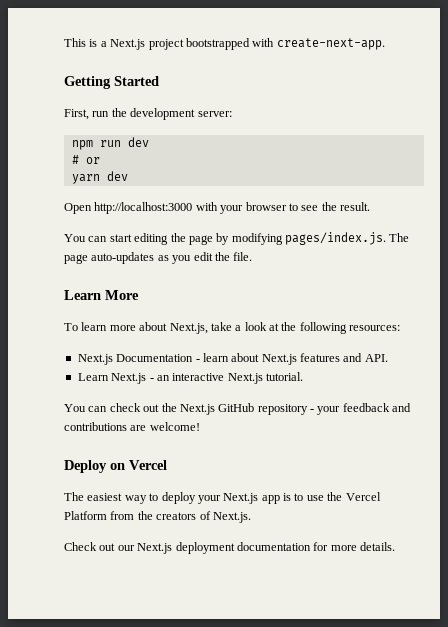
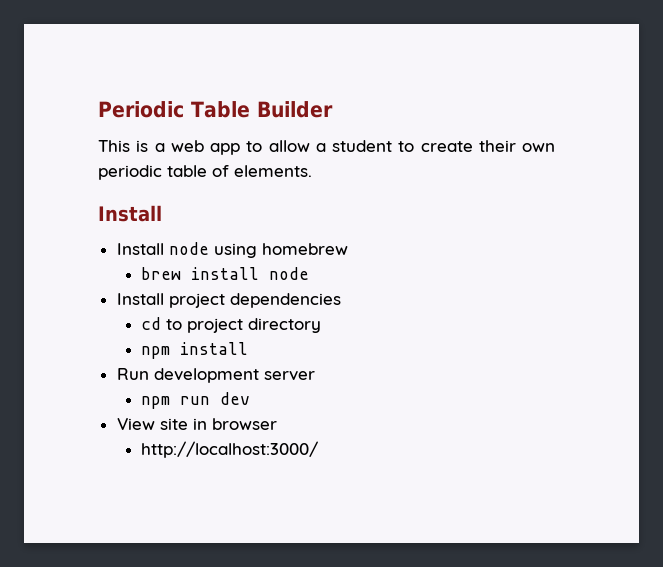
- This is a Next.js project bootstrapped with create-next-app.
- Getting Started
- First, run the development server:
+ Periodic Table Builder
+ This is a web app to allow a student to create their own periodic table of elements.
+ Install
+ Install node using homebrew
+ brew install node
+ Install project dependencies
+ cd to project directory
+ npm install
+ Run development server
  npm run dev
- # or
- yarn dev
- Open http://localhost:3000 with your browser to see the result.
- You can start editing the page by modifying pages/index.js. The page auto-updates as you edit the file.
- Learn More
- To learn more about Next.js, take a look at the following resources:
- Next.js Documentation - learn about Next.js features and API.
- Learn Next.js - an interactive Next.js tutorial.
- You can check out the Next.js GitHub repository - your feedback and contributions are welcome!
- Deploy on Vercel
- The easiest way to deploy your Next.js app is to use the Vercel Platform from the creators of Next.js.
- Check out our Next.js deployment documentation for more details.
+ View site in browser
+ http://localhost:3000/

